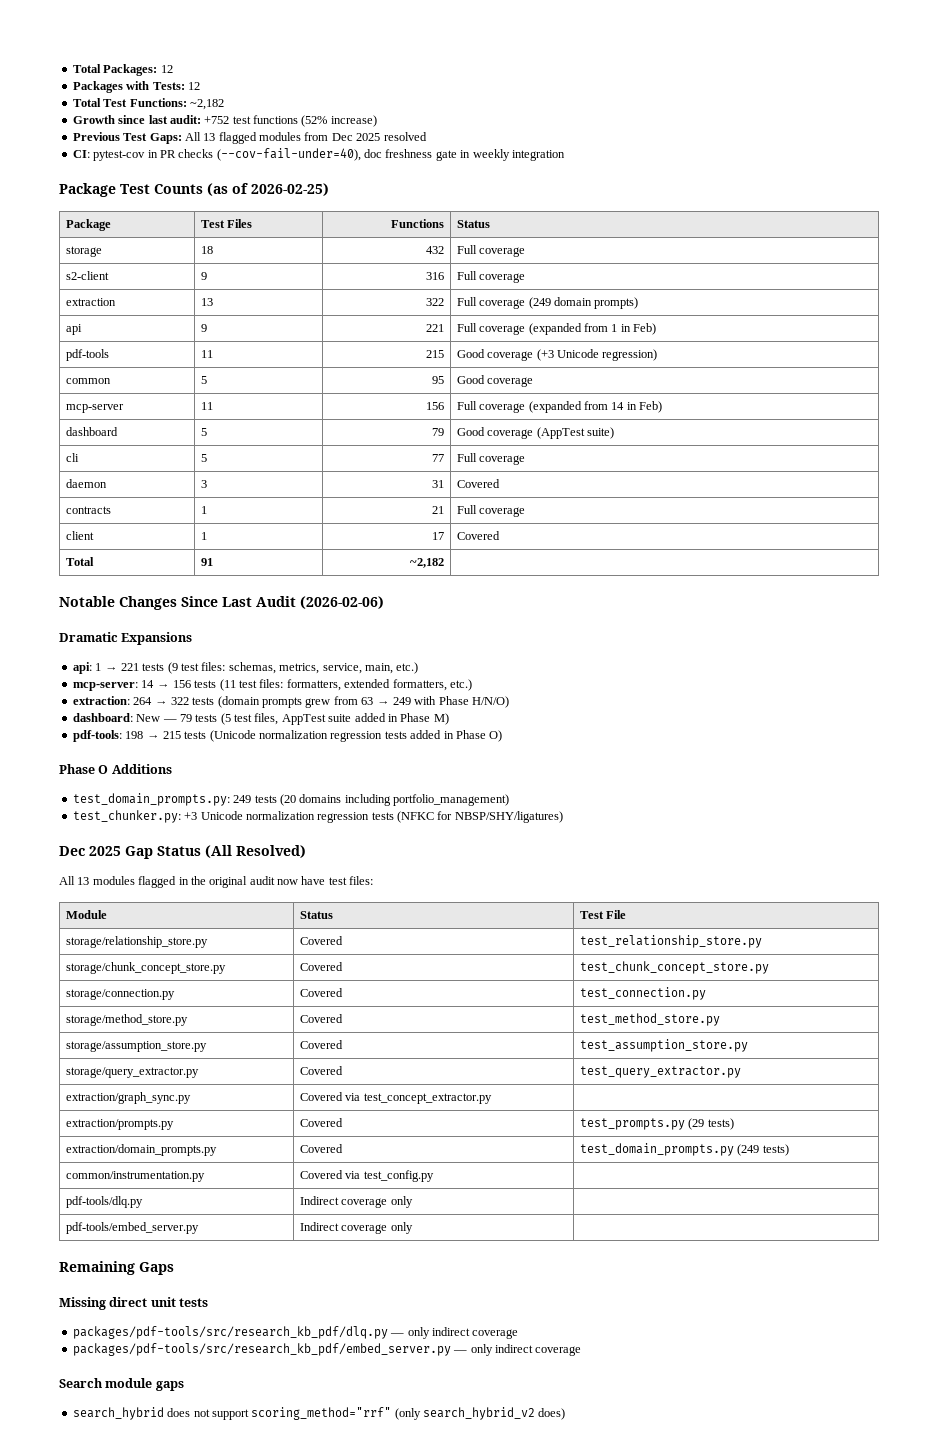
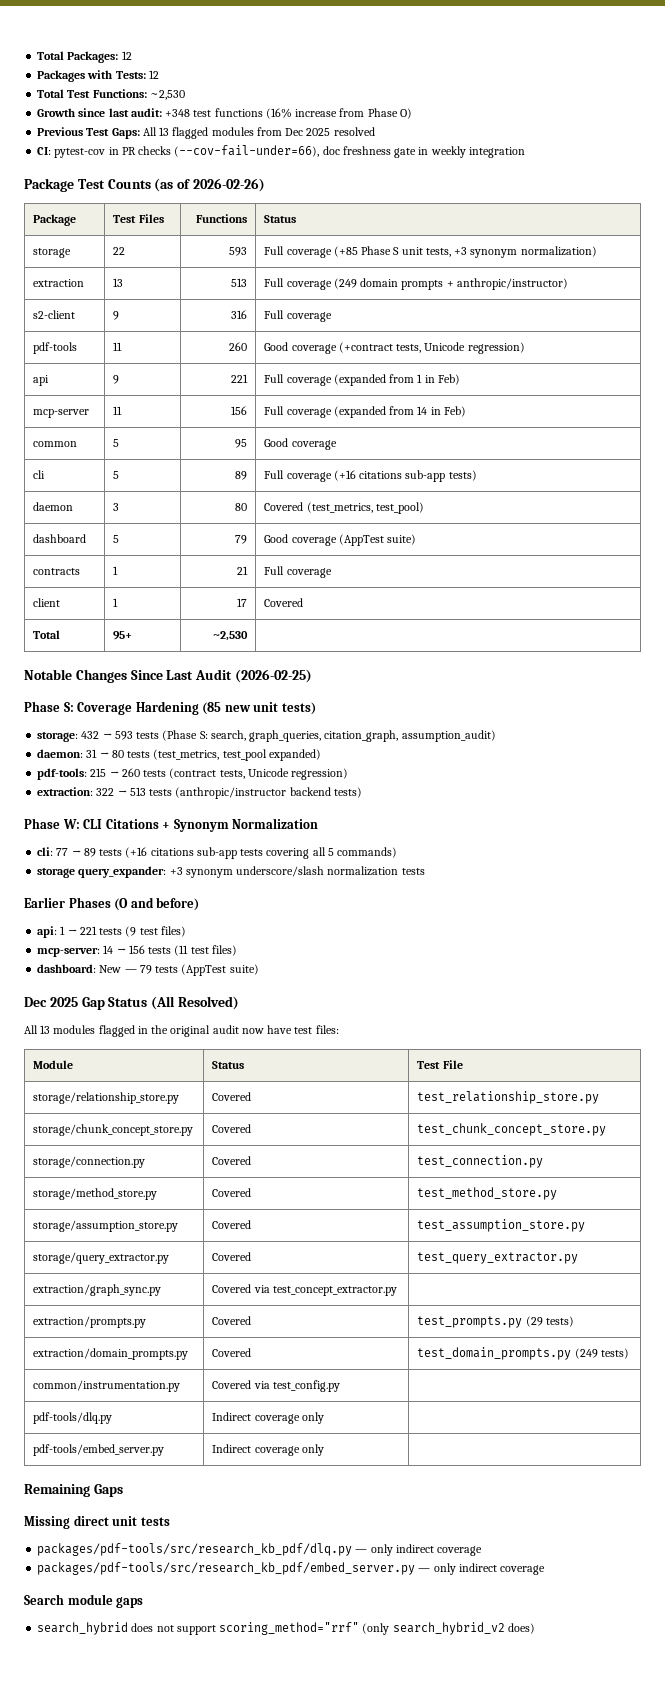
- Total Test Functions: ~2,182
+ Total Test Functions: ~2,530
- Growth since last audit: +752 test functions (52% increase)
+ Growth since last audit: +348 test functions (16% increase from Phase O)
- CI: pytest-cov in PR checks (--cov-fail-under=40), doc freshness gate in weekly integration
+ CI: pytest-cov in PR checks (--cov-fail-under=66), doc freshness gate in weekly integration
- Package Test Counts (as of 2026-02-25)
+ Package Test Counts (as of 2026-02-26)
- storage | 18 | 432 | Full coverage
+ storage | 22 | 593 | Full coverage (+85 Phase S unit tests, +3 synonym normalization)
+ extraction | 13 | 513 | Full coverage (249 domain prompts + anthropic/instructor)
- extraction | 13 | 322 | Full coverage (249 domain prompts)
+ pdf-tools | 11 | 260 | Good coverage (+contract tests, Unicode regression)
- pdf-tools | 11 | 215 | Good coverage (+3 Unicode regression)
- common | 5 | 95 | Good coverage
+ common | 5 | 95 | Good coverage
+ cli | 5 | 89 | Full coverage (+16 citations sub-app tests)
+ daemon | 3 | 80 | Covered (test_metrics, test_pool)
- cli | 5 | 77 | Full coverage
- daemon | 3 | 31 | Covered
- Total | 91 | ~2,182 |
+ Total | 95+ | ~2,530 |
- Notable Changes Since Last Audit (2026-02-06)
- Dramatic Expansions
+ Notable Changes Since Last Audit (2026-02-25)
+ Phase S: Coverage Hardening (85 new unit tests)
+ storage: 432 → 593 tests (Phase S: search, graph_queries, citation_graph, assumption_audit)
+ daemon: 31 → 80 tests (test_metrics, test_pool expanded)
+ pdf-tools: 215 → 260 tests (contract tests, Unicode regression)
+ extraction: 322 → 513 tests (anthropic/instructor backend tests)
+ Phase W: CLI Citations + Synonym Normalization
+ cli: 77 → 89 tests (+16 citations sub-app tests covering all 5 commands)
+ storage query_expander: +3 synonym underscore/slash normalization tests
+ Earlier Phases (O and before)
- api: 1 → 221 tests (9 test files: schemas, metrics, service, main, etc.)
+ api: 1 → 221 tests (9 test files)
- mcp-server: 14 → 156 tests (11 test files: formatters, extended formatters, etc.)
- extraction: 264 → 322 tests (domain prompts grew from 63 → 249 with Phase H/N/O)
+ mcp-server: 14 → 156 tests (11 test files)
- dashboard: New — 79 tests (5 test files, AppTest suite added in Phase M)
- pdf-tools: 198 → 215 tests (Unicode normalization regression tests added in Phase O)
- Phase O Additions
- test_domain_prompts.py: 249 tests (20 domains including portfolio_management)
- test_chunker.py: +3 Unicode normalization regression tests (NFKC for NBSP/SHY/ligatures)
+ dashboard: New — 79 tests (AppTest suite)

